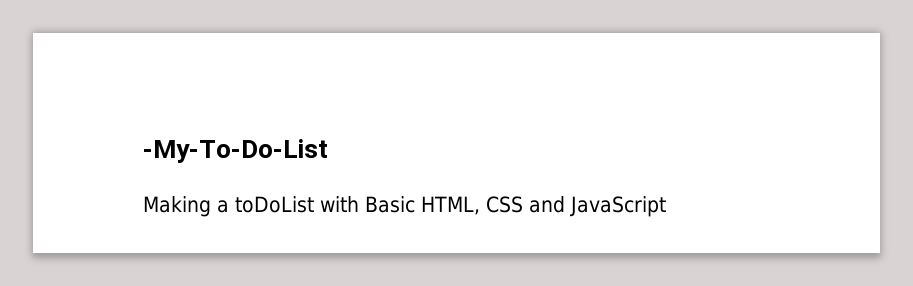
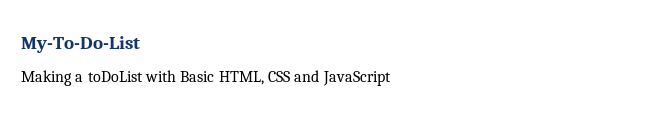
- -My-To-Do-List
+ My-To-Do-List

